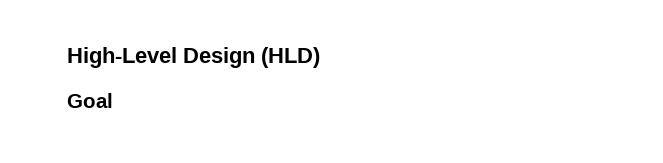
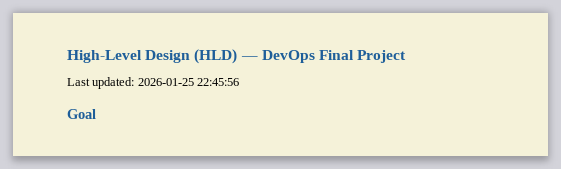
- High-Level Design (HLD)
+ High-Level Design (HLD) — DevOps Final Project
+ Last updated: 2026-01-25 22:45:56

